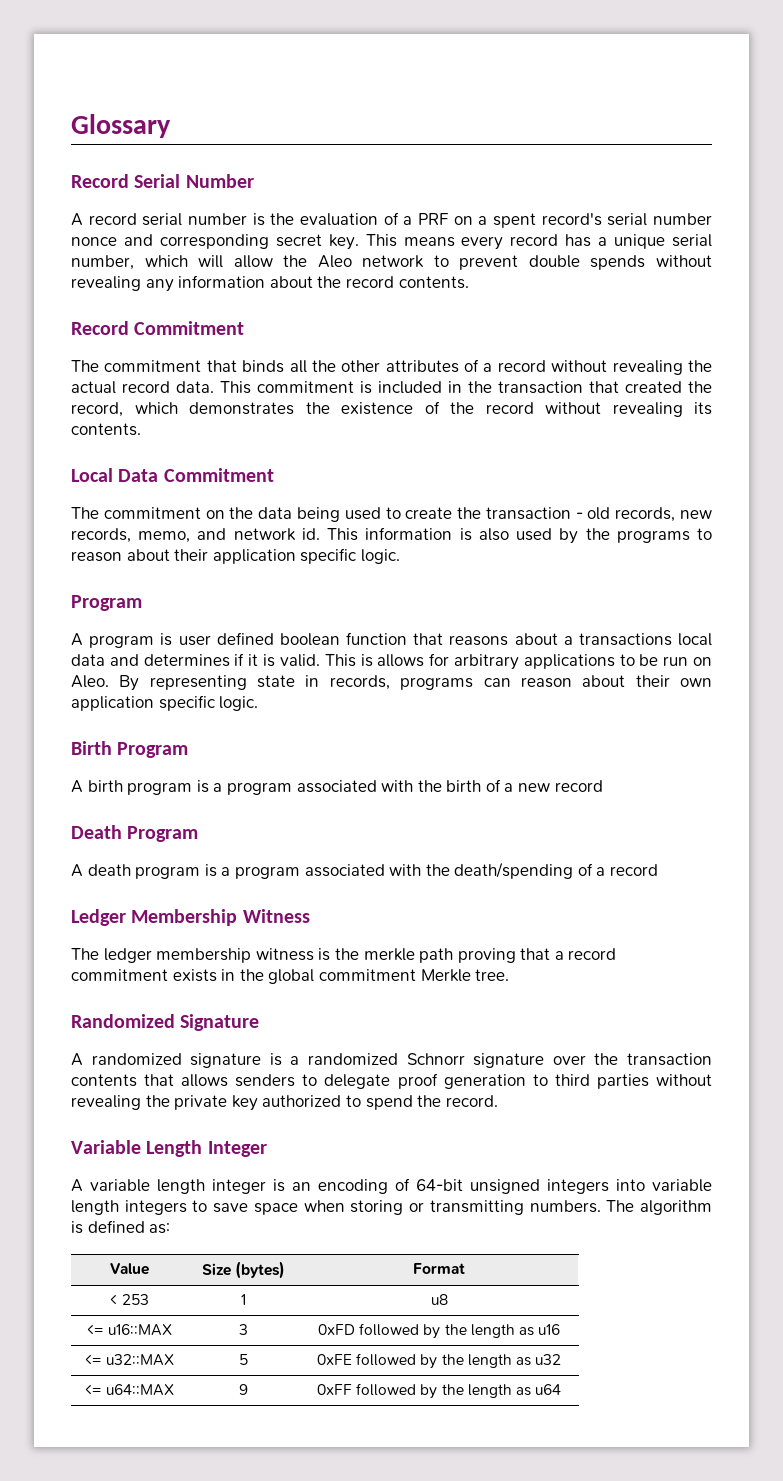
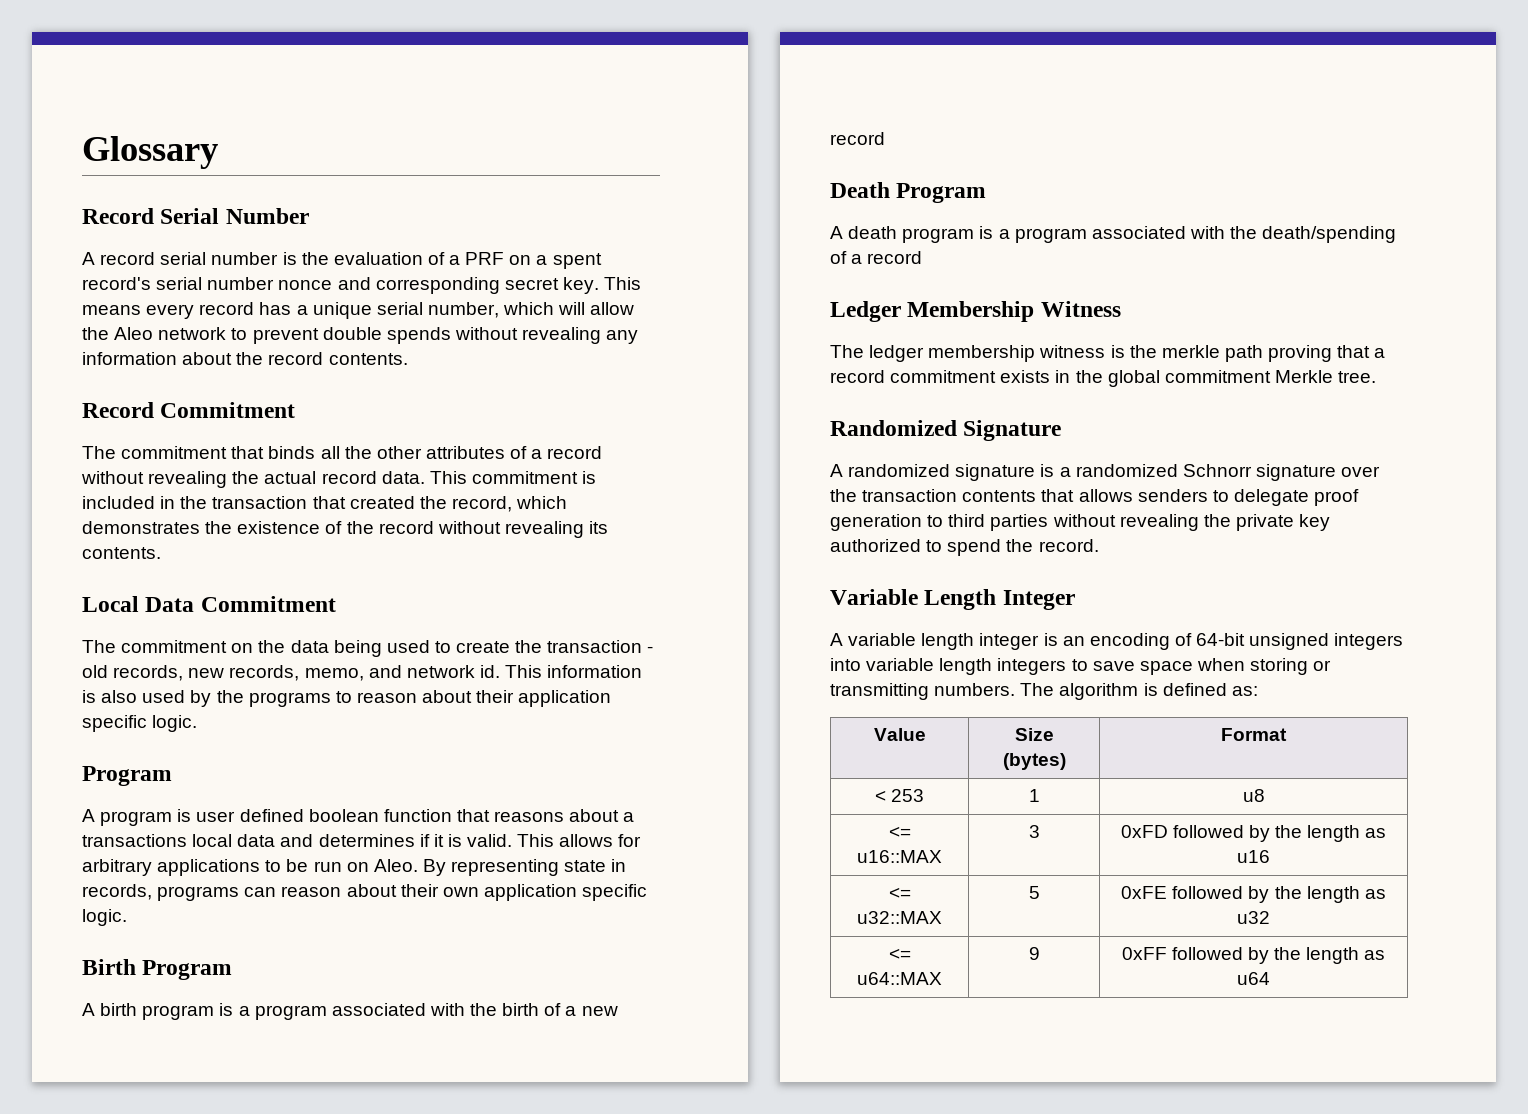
- This is allows for arbitrary applications to be run on Aleo.
+ This allows for arbitrary applications to be run on Aleo.

